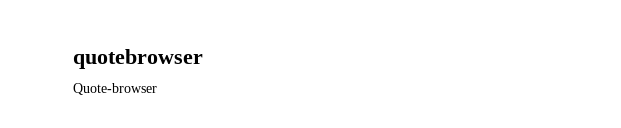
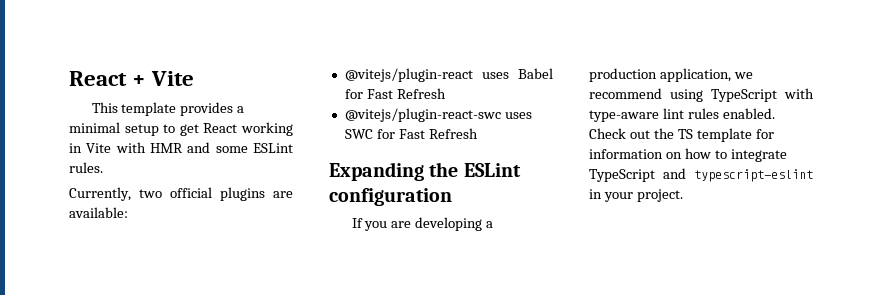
- quotebrowser
- Quote-browser
+ React + Vite
+ This template provides a minimal setup to get React working in Vite with HMR and some ESLint rules.
+ Currently, two official plugins are available:
+ @vitejs/plugin-react uses Babel for Fast Refresh
+ @vitejs/plugin-react-swc uses SWC for Fast Refresh
+ Expanding the ESLint configuration
+ If you are developing a production application, we recommend using TypeScript with type-aware lint rules enabled. Check out the TS template for information on how to integrate TypeScript and typescript-eslint in your project.

